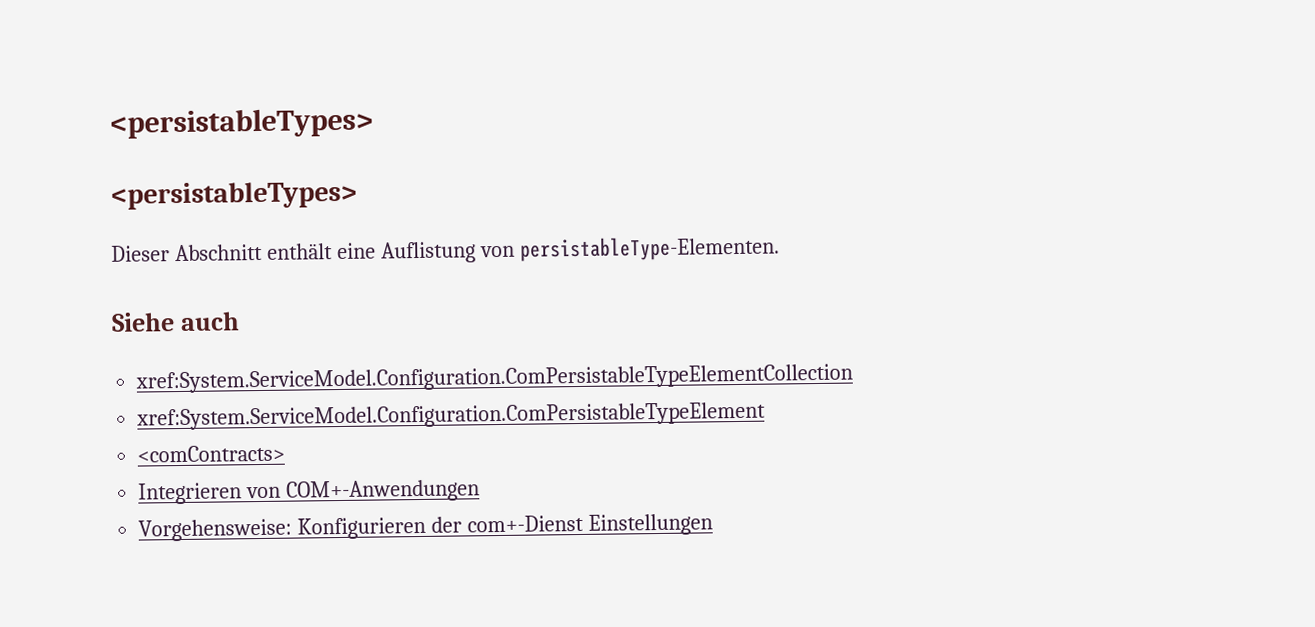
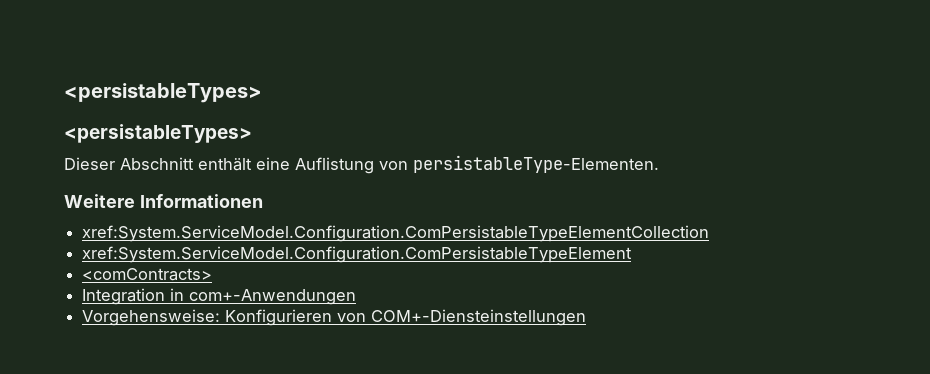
- Siehe auch
+ Weitere Informationen
- Integrieren von COM+-Anwendungen
+ Integration in com+-Anwendungen
- Vorgehensweise: Konfigurieren der com+-Dienst Einstellungen
+ Vorgehensweise: Konfigurieren von COM+-Diensteinstellungen

